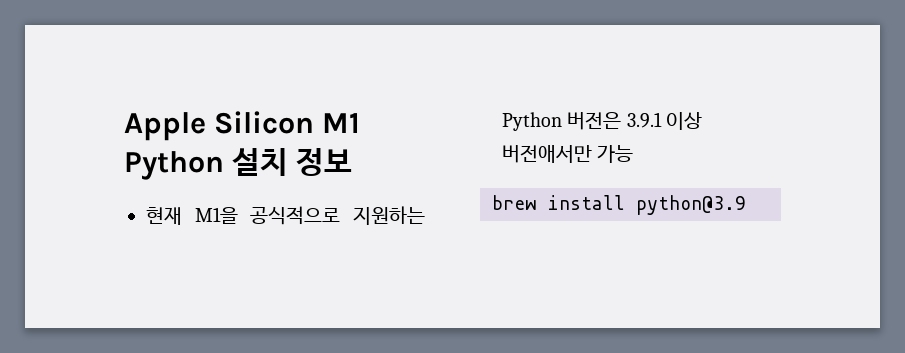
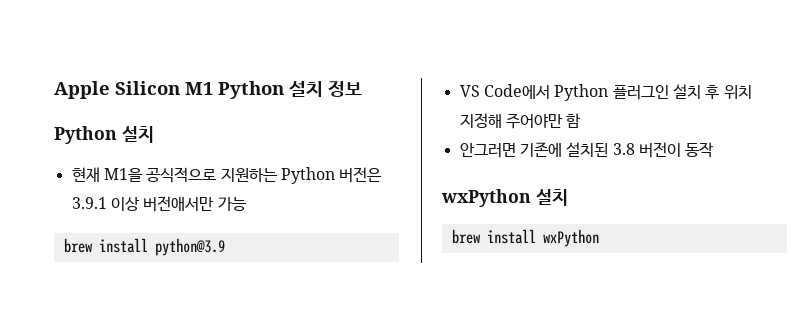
  Apple Silicon M1 Python 설치 정보
+ Python 설치
+ VS Code에서 Python 플러그인 설치 후 위치 지정해 주어야만 함
+ 안그러면 기존에 설치된 3.8 버전이 동작
+ wxPython 설치
+ brew install wxPython

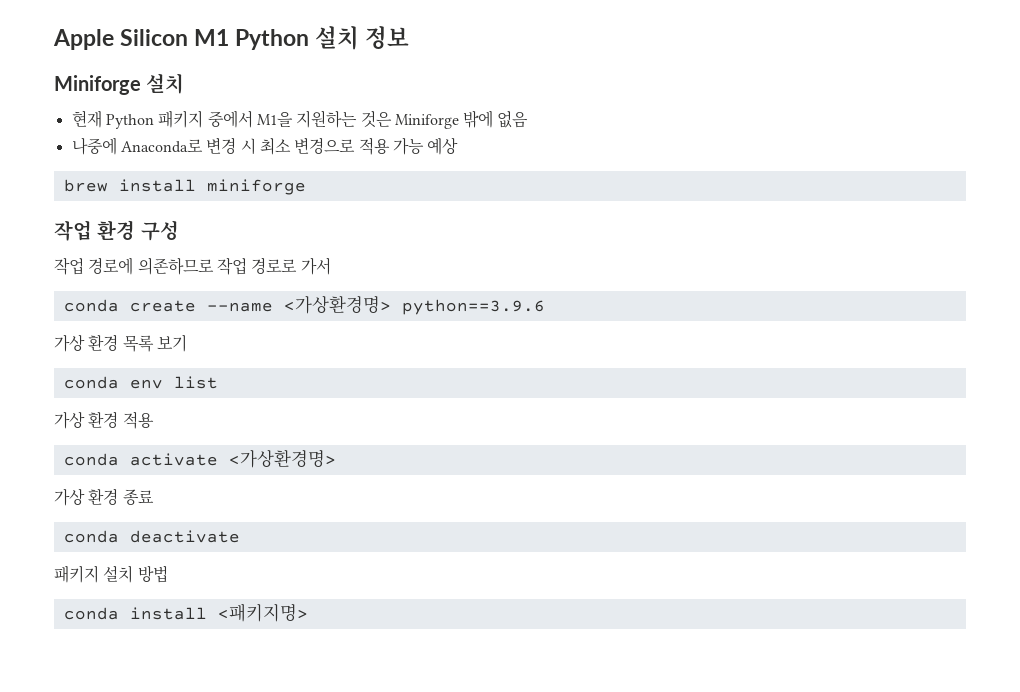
  Apple Silicon M1 Python 설치 정보
- Python 설치
+ Miniforge 설치
- 현재 M1을 공식적으로 지원하는 Python 버전은 3.9.1 이상 버전애서만 가능
- brew install python@3.9
- VS Code에서 Python 플러그인 설치 후 위치 지정해 주어야만 함
- 안그러면 기존에 설치된 3.8 버전이 동작
- wxPython 설치
- brew install wxPython
+ 현재 Python 패키지 중에서 M1을 지원하는 것은 Miniforge 밖에 없음
+ 나중에 Anaconda로 변경 시 최소 변경으로 적용 가능 예상
+ brew install miniforge
+ 작업 환경 구성
+ 작업 경로에 의존하므로 작업 경로로 가서
+ conda create --name <가상환경명> python==3.9.6
+ 가상 환경 목록 보기
+ conda env list
+ 가상 환경 적용
+ conda activate <가상환경명>
+ 가상 환경 종료
+ conda deactivate
+ 패키지 설치 방법
+ conda install <패키지명>

